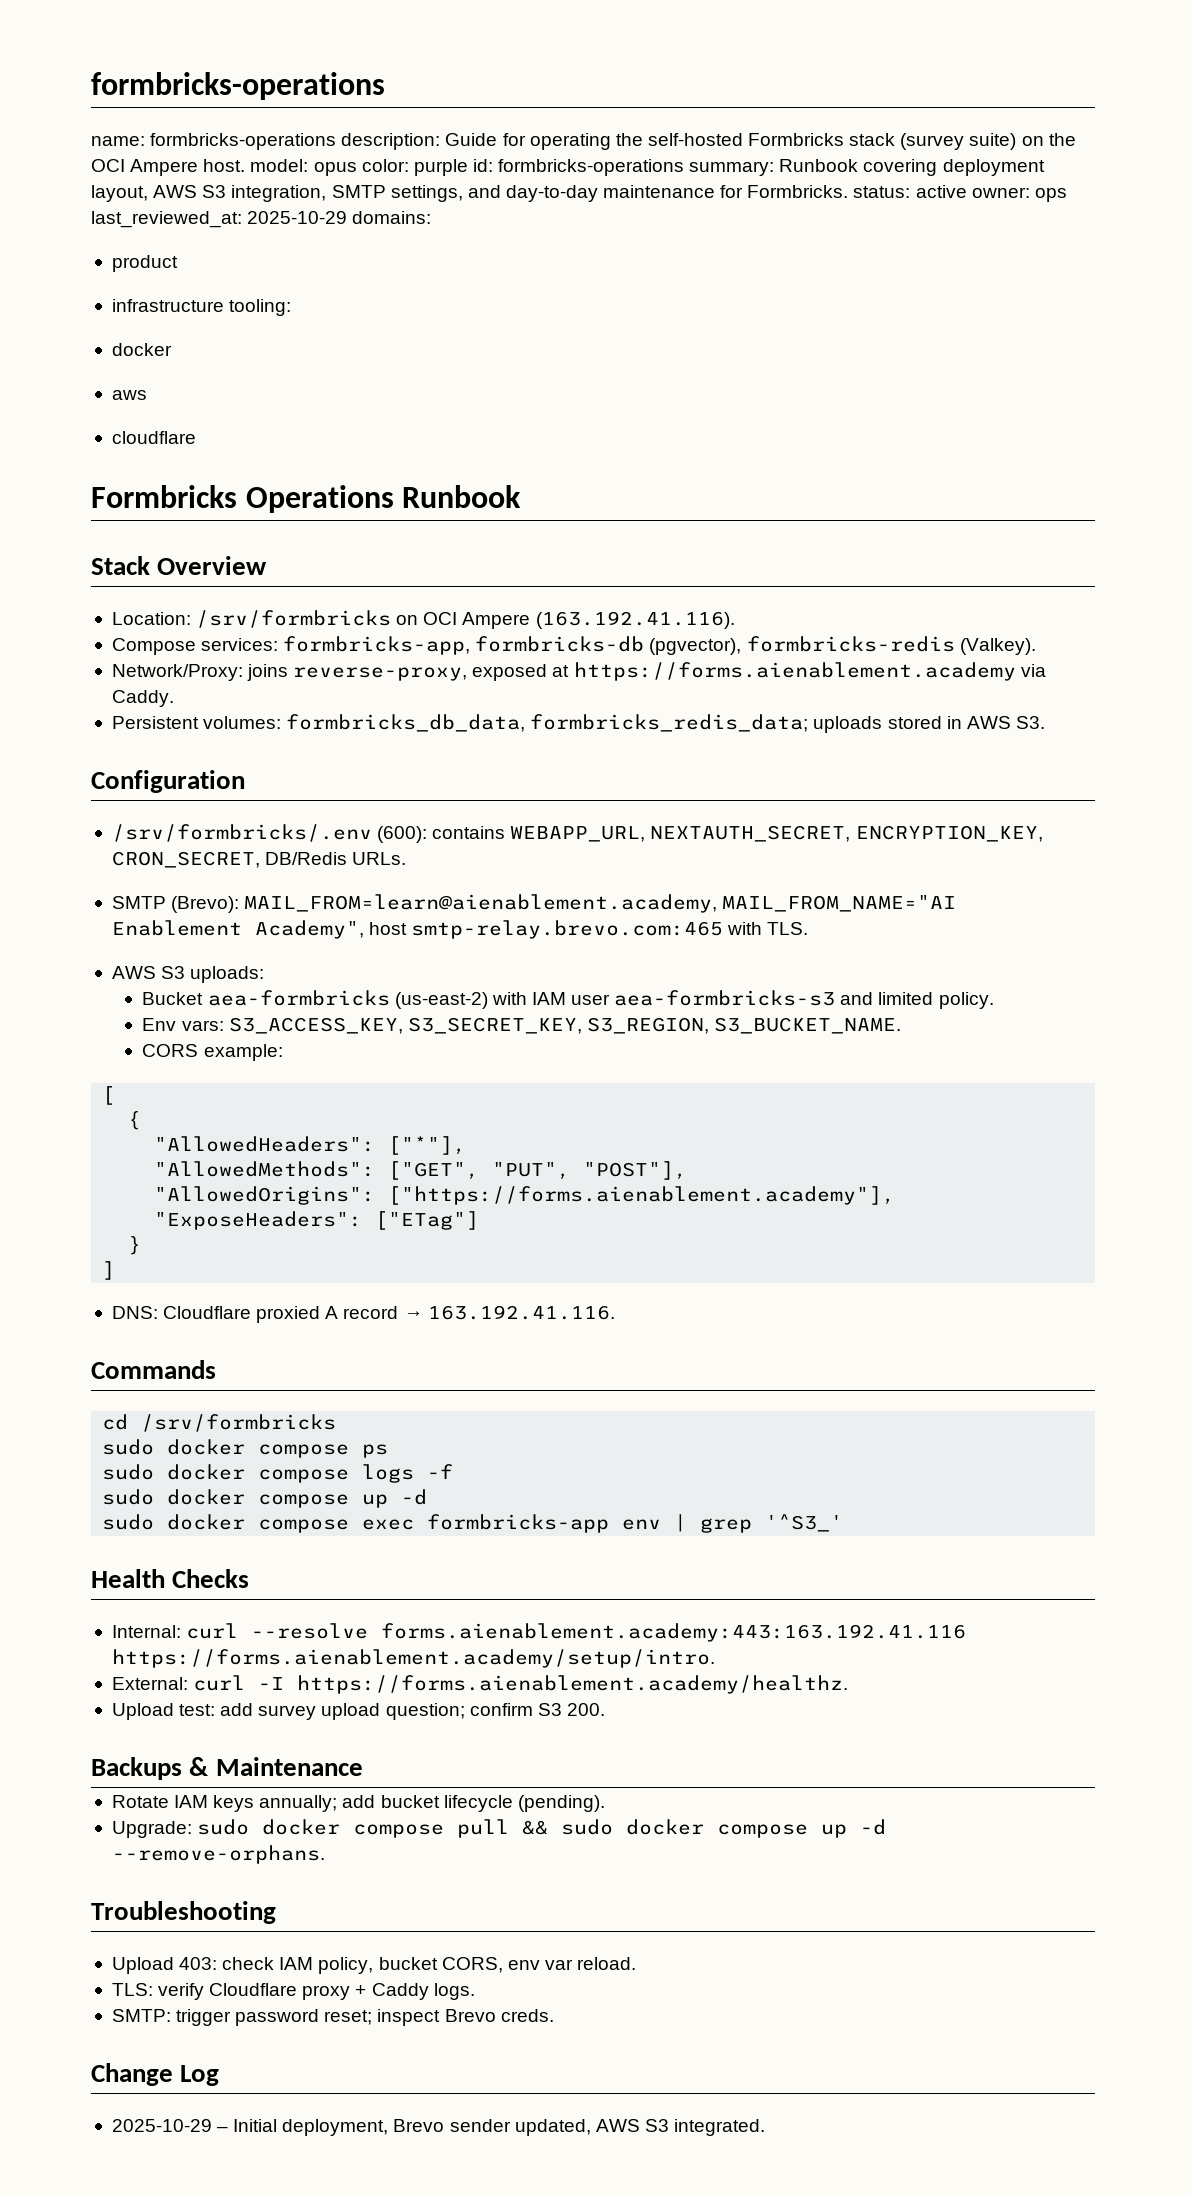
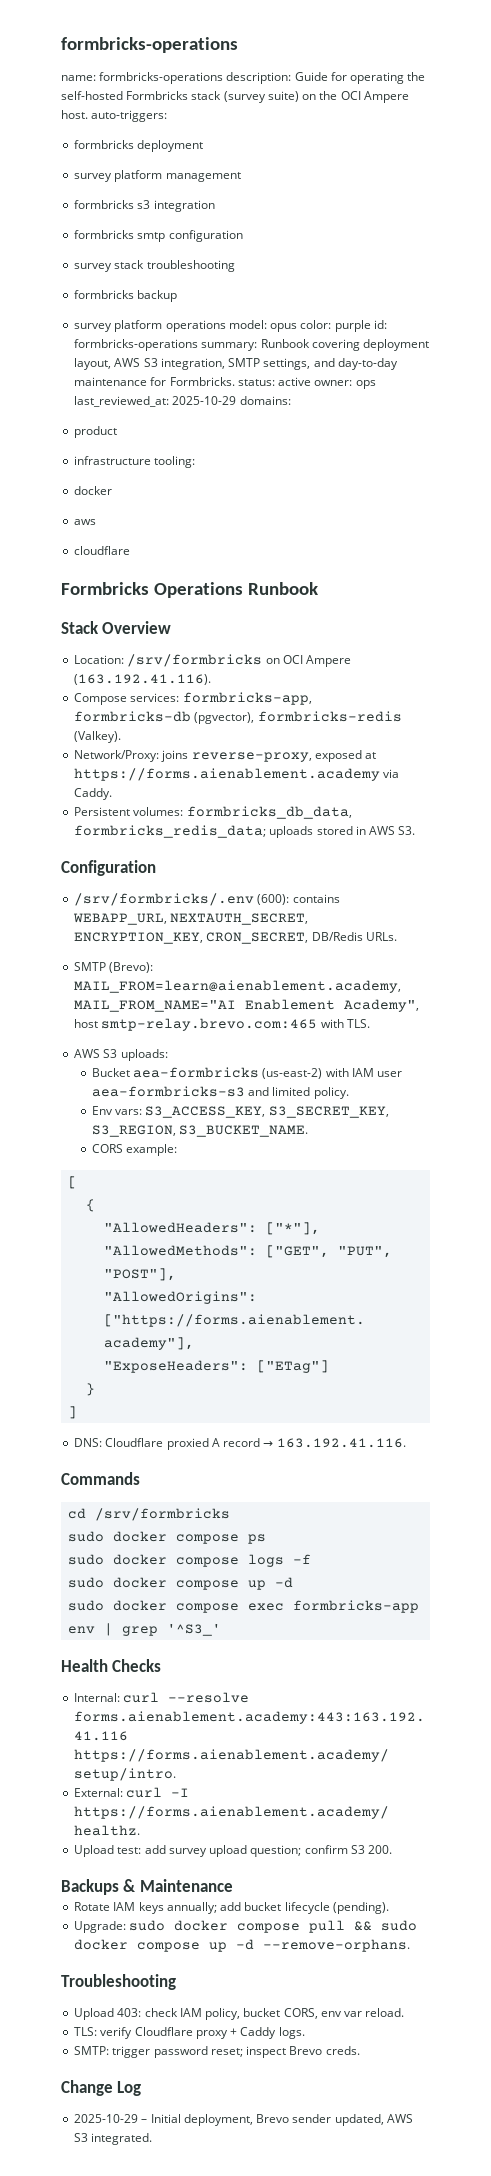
- name: formbricks-operations description: Guide for operating the self-hosted Formbricks stack (survey suite) on the OCI Ampere host. model: opus color: purple id: formbricks-operations summary: Runbook covering deployment layout, AWS S3 integration, SMTP settings, and day-to-day maintenance for Formbricks. status: active owner: ops last_reviewed_at: 2025-10-29 domains:
+ name: formbricks-operations description: Guide for operating the self-hosted Formbricks stack (survey suite) on the OCI Ampere host. auto-triggers:
+ formbricks deployment
+ survey platform management
+ formbricks s3 integration
+ formbricks smtp configuration
+ survey stack troubleshooting
+ formbricks backup
+ survey platform operations model: opus color: purple id: formbricks-operations summary: Runbook covering deployment layout, AWS S3 integration, SMTP settings, and day-to-day maintenance for Formbricks. status: active owner: ops last_reviewed_at: 2025-10-29 domains:

